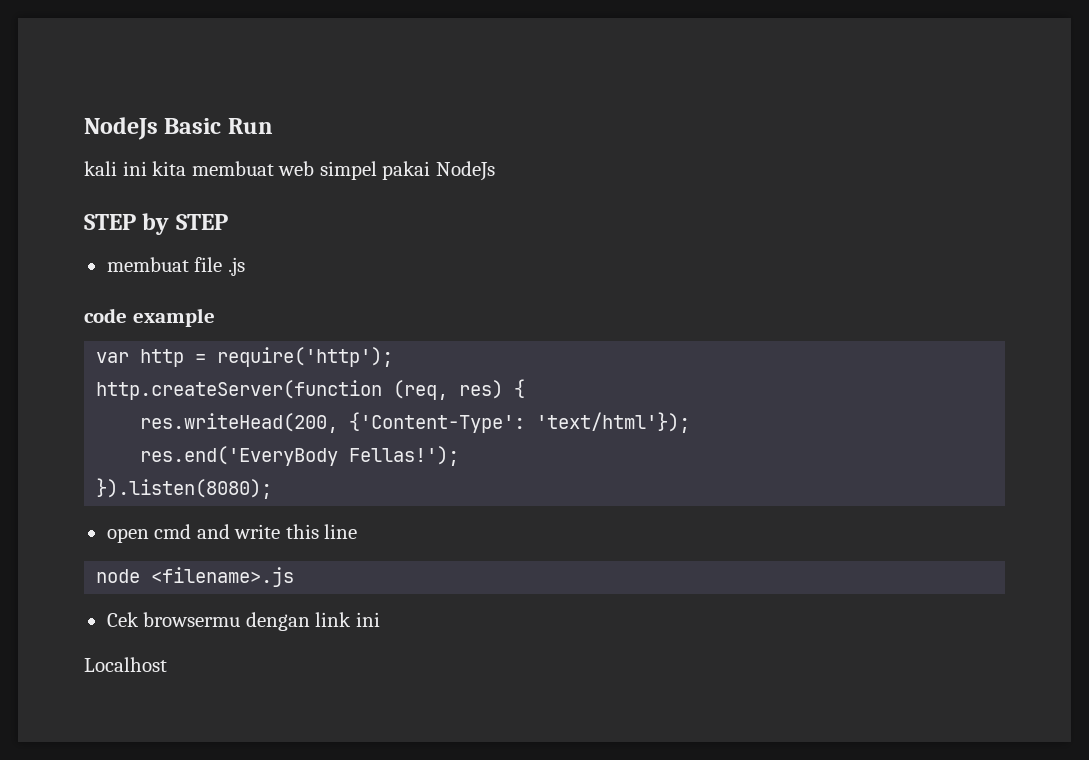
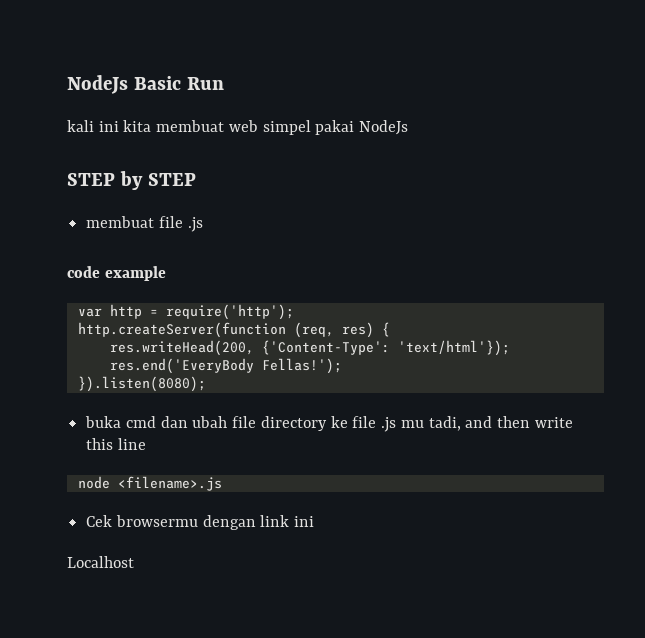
- open cmd and write this line
+ buka cmd dan ubah file directory ke file .js mu tadi, and then write this line

